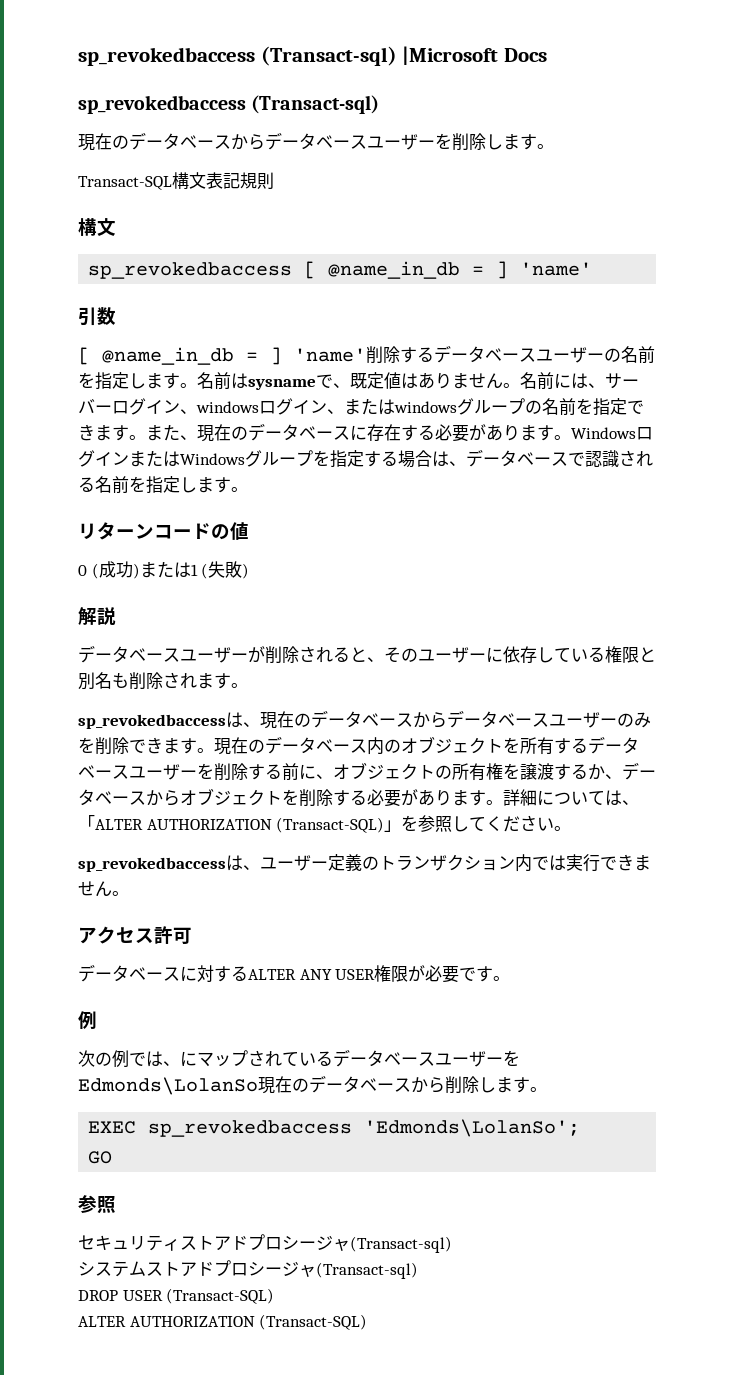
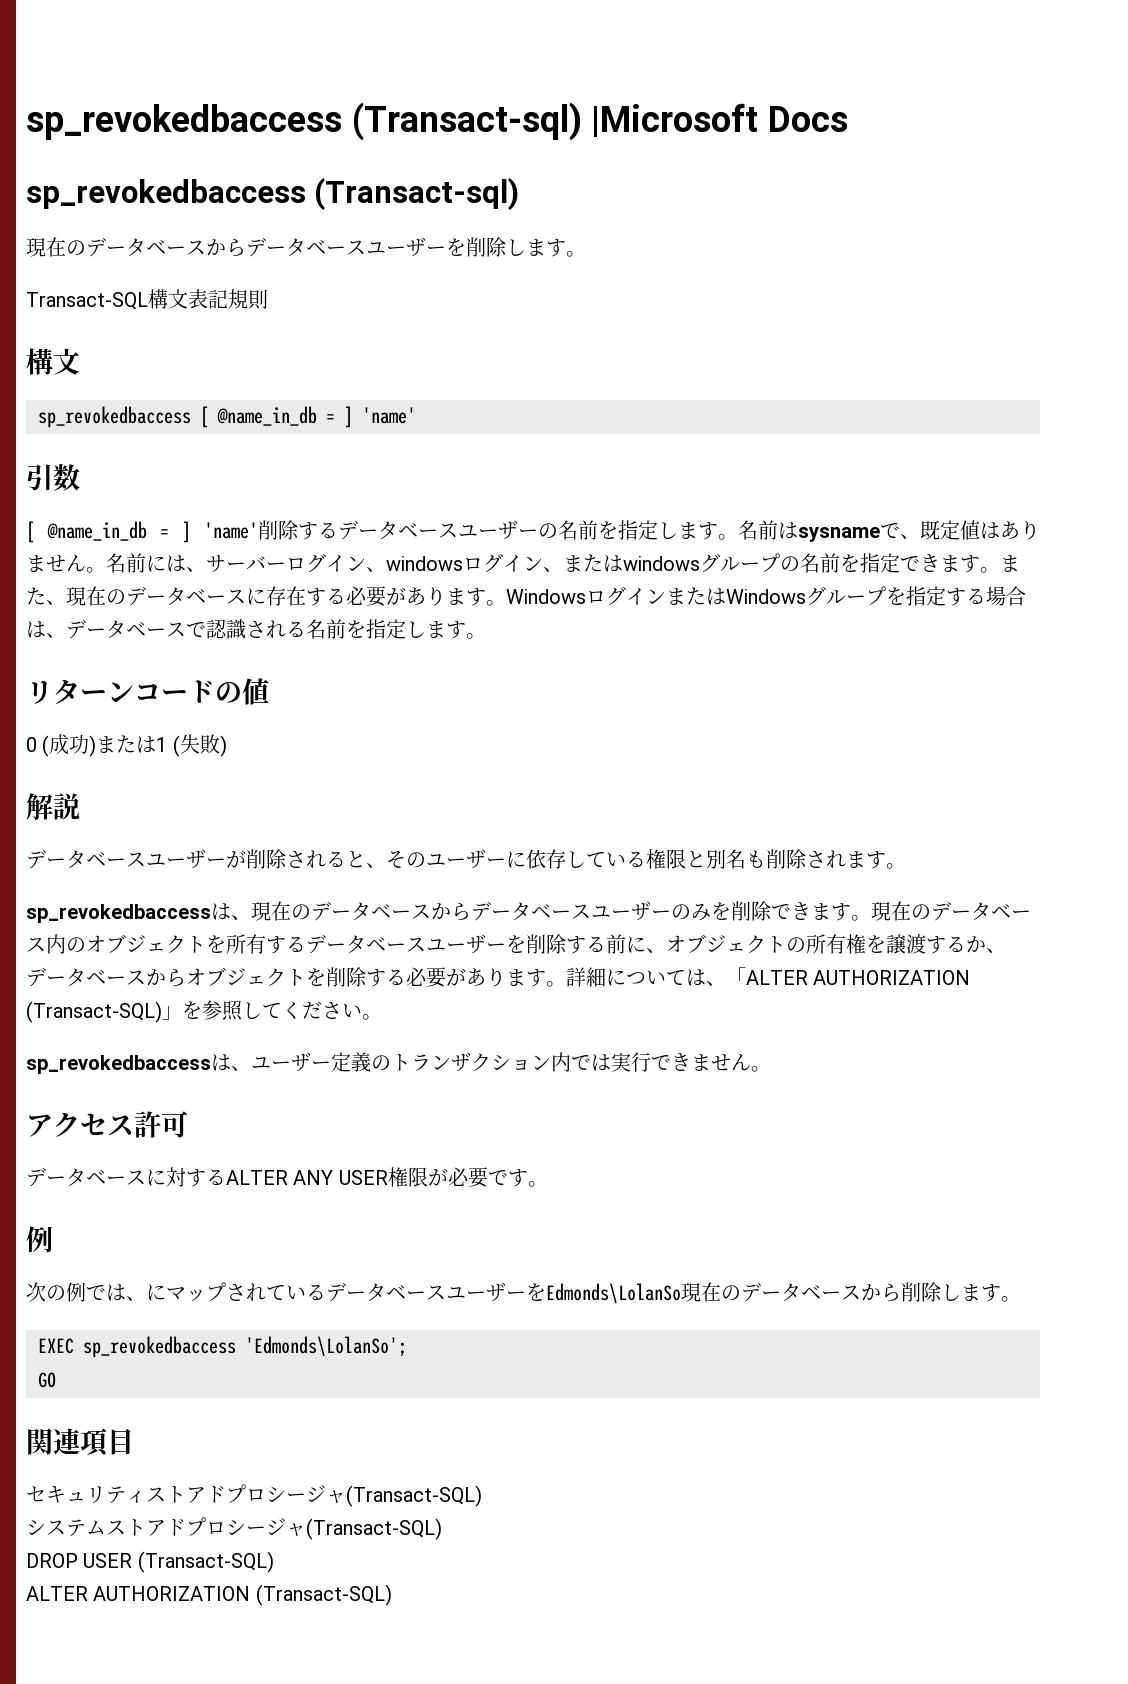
  GO
- 参照
+ 関連項目
- セキュリティストアドプロシージャ(Transact-sql)
+ セキュリティストアドプロシージャ(Transact-SQL)
- システムストアドプロシージャ(Transact-sql)
+ システムストアドプロシージャ(Transact-SQL)

